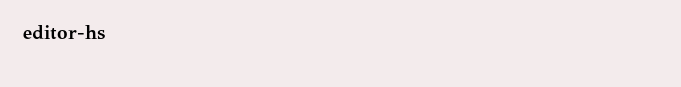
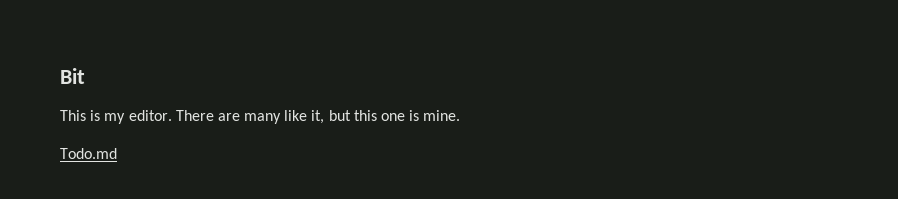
- editor-hs
+ Bit
+ This is my editor. There are many like it, but this one is mine.
+ Todo.md

